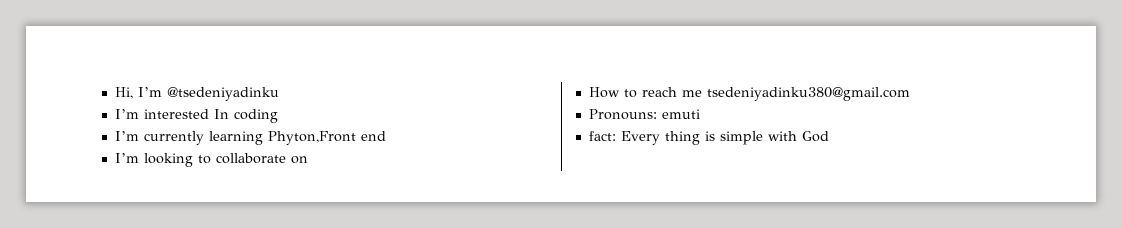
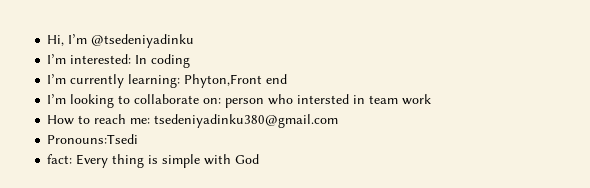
- I’m interested In coding
+ I’m interested: In coding
- I’m currently learning Phyton,Front end
+ I’m currently learning: Phyton,Front end
- I’m looking to collaborate on
+ I’m looking to collaborate on: person who intersted in team work
- How to reach me tsedeniyadinku380@gmail.com
+ How to reach me: tsedeniyadinku380@gmail.com
- Pronouns: emuti
+ Pronouns:Tsedi

